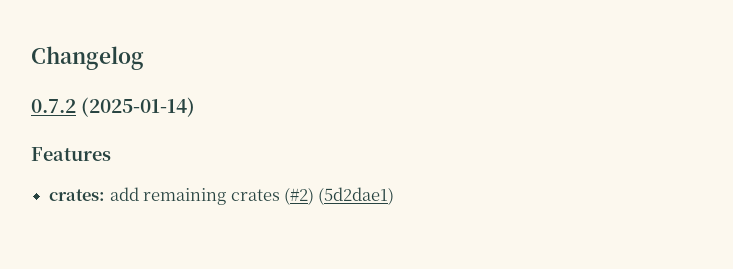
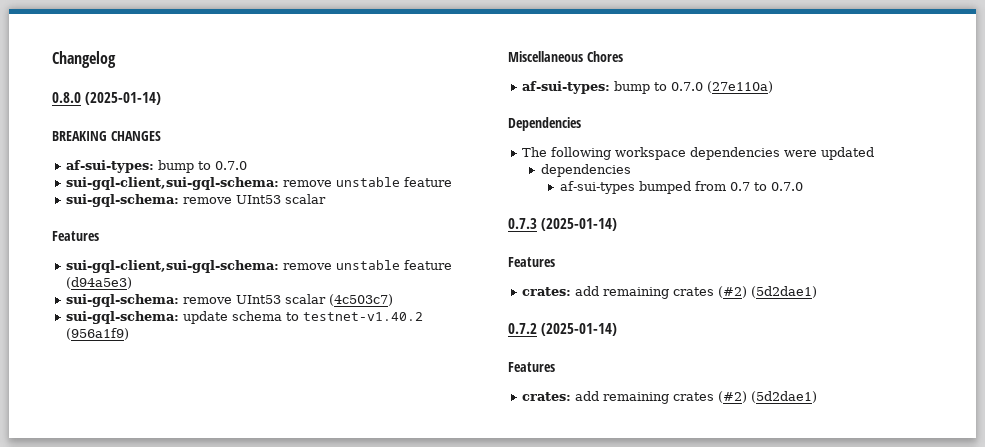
+ 0.8.0 (2025-01-14)
+ BREAKING CHANGES
+ af-sui-types: bump to 0.7.0
+ sui-gql-client,sui-gql-schema: remove unstable feature
+ sui-gql-schema: remove UInt53 scalar
+ Features
+ sui-gql-client,sui-gql-schema: remove unstable feature (d94a5e3)
+ sui-gql-schema: remove UInt53 scalar (4c503c7)
+ sui-gql-schema: update schema to testnet-v1.40.2 (956a1f9)
+ Miscellaneous Chores
+ af-sui-types: bump to 0.7.0 (27e110a)
+ Dependencies
+ The following workspace dependencies were updated
+ dependencies
+ af-sui-types bumped from 0.7 to 0.7.0
+ 0.7.3 (2025-01-14)
+ Features
+ crates: add remaining crates (#2) (5d2dae1)

